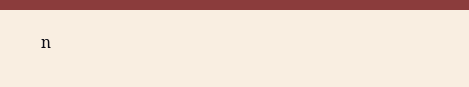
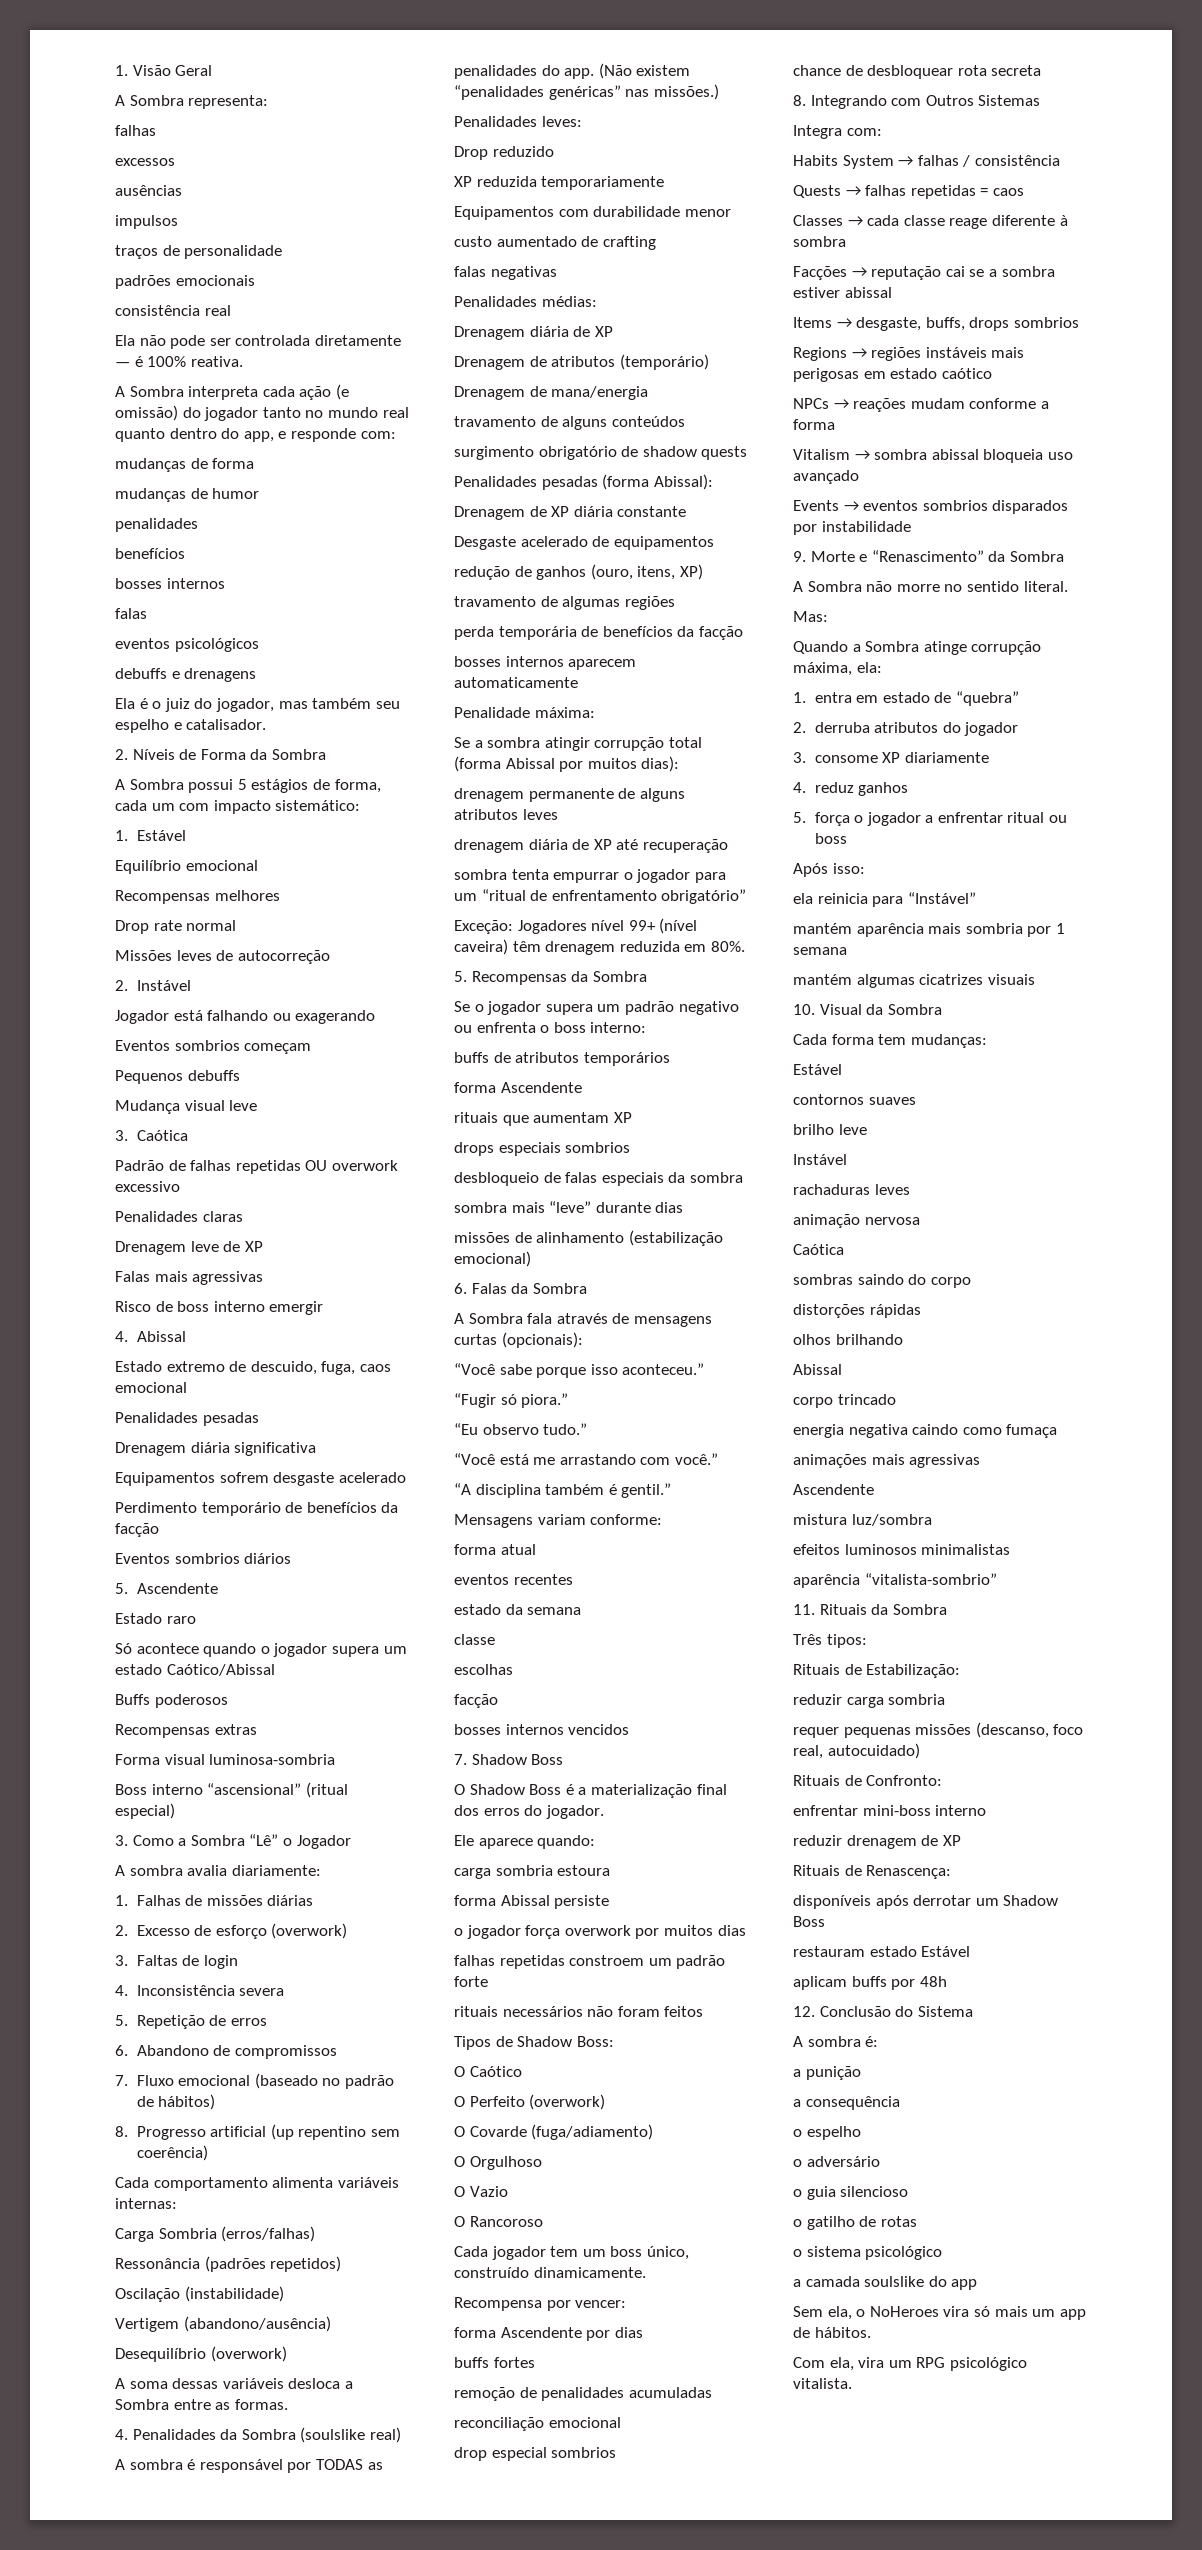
- n
+ 1. Visão Geral
+ A Sombra representa:
+ falhas
+ excessos
+ ausências
+ impulsos
+ traços de personalidade
+ padrões emocionais
+ consistência real
+ Ela não pode ser controlada diretamente — é 100% reativa.
+ A Sombra interpreta cada ação (e omissão) do jogador tanto no mundo real quanto dentro do app, e responde com:
+ mudanças de forma
+ mudanças de humor
+ penalidades
+ benefícios
+ bosses internos
+ falas
+ eventos psicológicos
+ debuffs e drenagens
+ Ela é o juiz do jogador, mas também seu espelho e catalisador.
+ 2. Níveis de Forma da Sombra
+ A Sombra possui 5 estágios de forma, cada um com impacto sistemático:
+ 1. Estável
+ Equilíbrio emocional
+ Recompensas melhores
+ Drop rate normal
+ Missões leves de autocorreção
+ 2. Instável
+ Jogador está falhando ou exagerando
+ Eventos sombrios começam
+ Pequenos debuffs
+ Mudança visual leve
+ 3. Caótica
+ Padrão de falhas repetidas OU overwork excessivo
+ Penalidades claras
+ Drenagem leve de XP
+ Falas mais agressivas
+ Risco de boss interno emergir
+ 4. Abissal
+ Estado extremo de descuido, fuga, caos emocional
+ Penalidades pesadas
+ Drenagem diária significativa
+ Equipamentos sofrem desgaste acelerado
+ Perdimento temporário de benefícios da facção
+ Eventos sombrios diários
+ 5. Ascendente
+ Estado raro
+ Só acontece quando o jogador supera um estado Caótico/Abissal
+ Buffs poderosos
+ Recompensas extras
+ Forma visual luminosa-sombria
+ Boss interno “ascensional” (ritual especial)
+ 3. Como a Sombra “Lê” o Jogador
+ A sombra avalia diariamente:
+ 1. Falhas de missões diárias
+ 2. Excesso de esforço (overwork)
+ 3. Faltas de login
+ 4. Inconsistência severa
+ 5. Repetição de erros
+ 6. Abandono de compromissos
+ 7. Fluxo emocional (baseado no padrão de hábitos)
+ 8. Progresso artificial (up repentino sem coerência)
+ Cada comportamento alimenta variáveis internas:
+ Carga Sombria (erros/falhas)
+ Ressonância (padrões repetidos)
+ Oscilação (instabilidade)
+ Vertigem (abandono/ausência)
+ Desequilíbrio (overwork)
+ A soma dessas variáveis desloca a Sombra entre as formas.
+ 4. Penalidades da Sombra (soulslike real)
+ A sombra é responsável por TODAS as penalidades do app. (Não existem “penalidades genéricas” nas missões.)
+ Penalidades leves:
+ Drop reduzido
+ XP reduzida temporariamente
+ Equipamentos com durabilidade menor
+ custo aumentado de crafting
+ falas negativas
+ Penalidades médias:
+ Drenagem diária de XP
+ Drenagem de atributos (temporário)
+ Drenagem de mana/energia
+ travamento de alguns conteúdos
+ surgimento obrigatório de shadow quests
+ Penalidades pesadas (forma Abissal):
+ Drenagem de XP diária constante
+ Desgaste acelerado de equipamentos
+ redução de ganhos (ouro, itens, XP)
+ travamento de algumas regiões
+ perda temporária de benefícios da facção
+ bosses internos aparecem automaticamente
+ Penalidade máxima:
+ Se a sombra atingir corrupção total (forma Abissal por muitos dias):
+ drenagem permanente de alguns atributos leves
+ drenagem diária de XP até recuperação
+ sombra tenta empurrar o jogador para um “ritual de enfrentamento obrigatório”
+ Exceção: Jogadores nível 99+ (nível caveira) têm drenagem reduzida em 80%.
+ 5. Recompensas da Sombra
+ Se o jogador supera um padrão negativo ou enfrenta o boss interno:
+ buffs de atributos temporários
+ forma Ascendente
+ rituais que aumentam XP
+ drops especiais sombrios
+ desbloqueio de falas especiais da sombra
+ sombra mais “leve” durante dias
+ missões de alinhamento (estabilização emocional)
+ 6. Falas da Sombra
+ A Sombra fala através de mensagens curtas (opcionais):
+ “Você sabe porque isso aconteceu.”
+ “Fugir só piora.”
+ “Eu observo tudo.”
+ “Você está me arrastando com você.”
+ “A disciplina também é gentil.”
+ Mensagens variam conforme:
+ forma atual
+ eventos recentes
+ estado da semana
+ classe
+ escolhas
+ facção
+ bosses internos vencidos
+ 7. Shadow Boss
+ O Shadow Boss é a materialização final dos erros do jogador.
+ Ele aparece quando:
+ carga sombria estoura
+ forma Abissal persiste
+ o jogador força overwork por muitos dias
+ falhas repetidas constroem um padrão forte
+ rituais necessários não foram feitos
+ Tipos de Shadow Boss:
+ O Caótico
+ O Perfeito (overwork)
+ O Covarde (fuga/adiamento)
+ O Orgulhoso
+ O Vazio
+ O Rancoroso
+ Cada jogador tem um boss único, construído dinamicamente.
+ Recompensa por vencer:
+ forma Ascendente por dias
+ buffs fortes
+ remoção de penalidades acumuladas
+ reconciliação emocional
+ drop especial sombrios
+ chance de desbloquear rota secreta
+ 8. Integrando com Outros Sistemas
+ Integra com:
+ Habits System → falhas / consistência
+ Quests → falhas repetidas = caos
+ Classes → cada classe reage diferente à sombra
+ Facções → reputação cai se a sombra estiver abissal
+ Items → desgaste, buffs, drops sombrios
+ Regions → regiões instáveis mais perigosas em estado caótico
+ NPCs → reações mudam conforme a forma
+ Vitalism → sombra abissal bloqueia uso avançado
+ Events → eventos sombrios disparados por instabilidade
+ 9. Morte e “Renascimento” da Sombra
+ A Sombra não morre no sentido literal.
+ Mas:
+ Quando a Sombra atinge corrupção máxima, ela:
+ 1. entra em estado de “quebra”
+ 2. derruba atributos do jogador
+ 3. consome XP diariamente
+ 4. reduz ganhos
+ 5. força o jogador a enfrentar ritual ou boss
+ Após isso:
+ ela reinicia para “Instável”
+ mantém aparência mais sombria por 1 semana
+ mantém algumas cicatrizes visuais
+ 10. Visual da Sombra
+ Cada forma tem mudanças:
+ Estável
+ contornos suaves
+ brilho leve
+ Instável
+ rachaduras leves
+ animação nervosa
+ Caótica
+ sombras saindo do corpo
+ distorções rápidas
+ olhos brilhando
+ Abissal
+ corpo trincado
+ energia negativa caindo como fumaça
+ animações mais agressivas
+ Ascendente
+ mistura luz/sombra
+ efeitos luminosos minimalistas
+ aparência “vitalista-sombrio”
+ 11. Rituais da Sombra
+ Três tipos:
+ Rituais de Estabilização:
+ reduzir carga sombria
+ requer pequenas missões (descanso, foco real, autocuidado)
+ Rituais de Confronto:
+ enfrentar mini-boss interno
+ reduzir drenagem de XP
+ Rituais de Renascença:
+ disponíveis após derrotar um Shadow Boss
+ restauram estado Estável
+ aplicam buffs por 48h
+ 12. Conclusão do Sistema
+ A sombra é:
+ a punição
+ a consequência
+ o espelho
+ o adversário
+ o guia silencioso
+ o gatilho de rotas
+ o sistema psicológico
+ a camada soulslike do app
+ Sem ela, o NoHeroes vira só mais um app de hábitos.
+ Com ela, vira um RPG psicológico vitalista.

